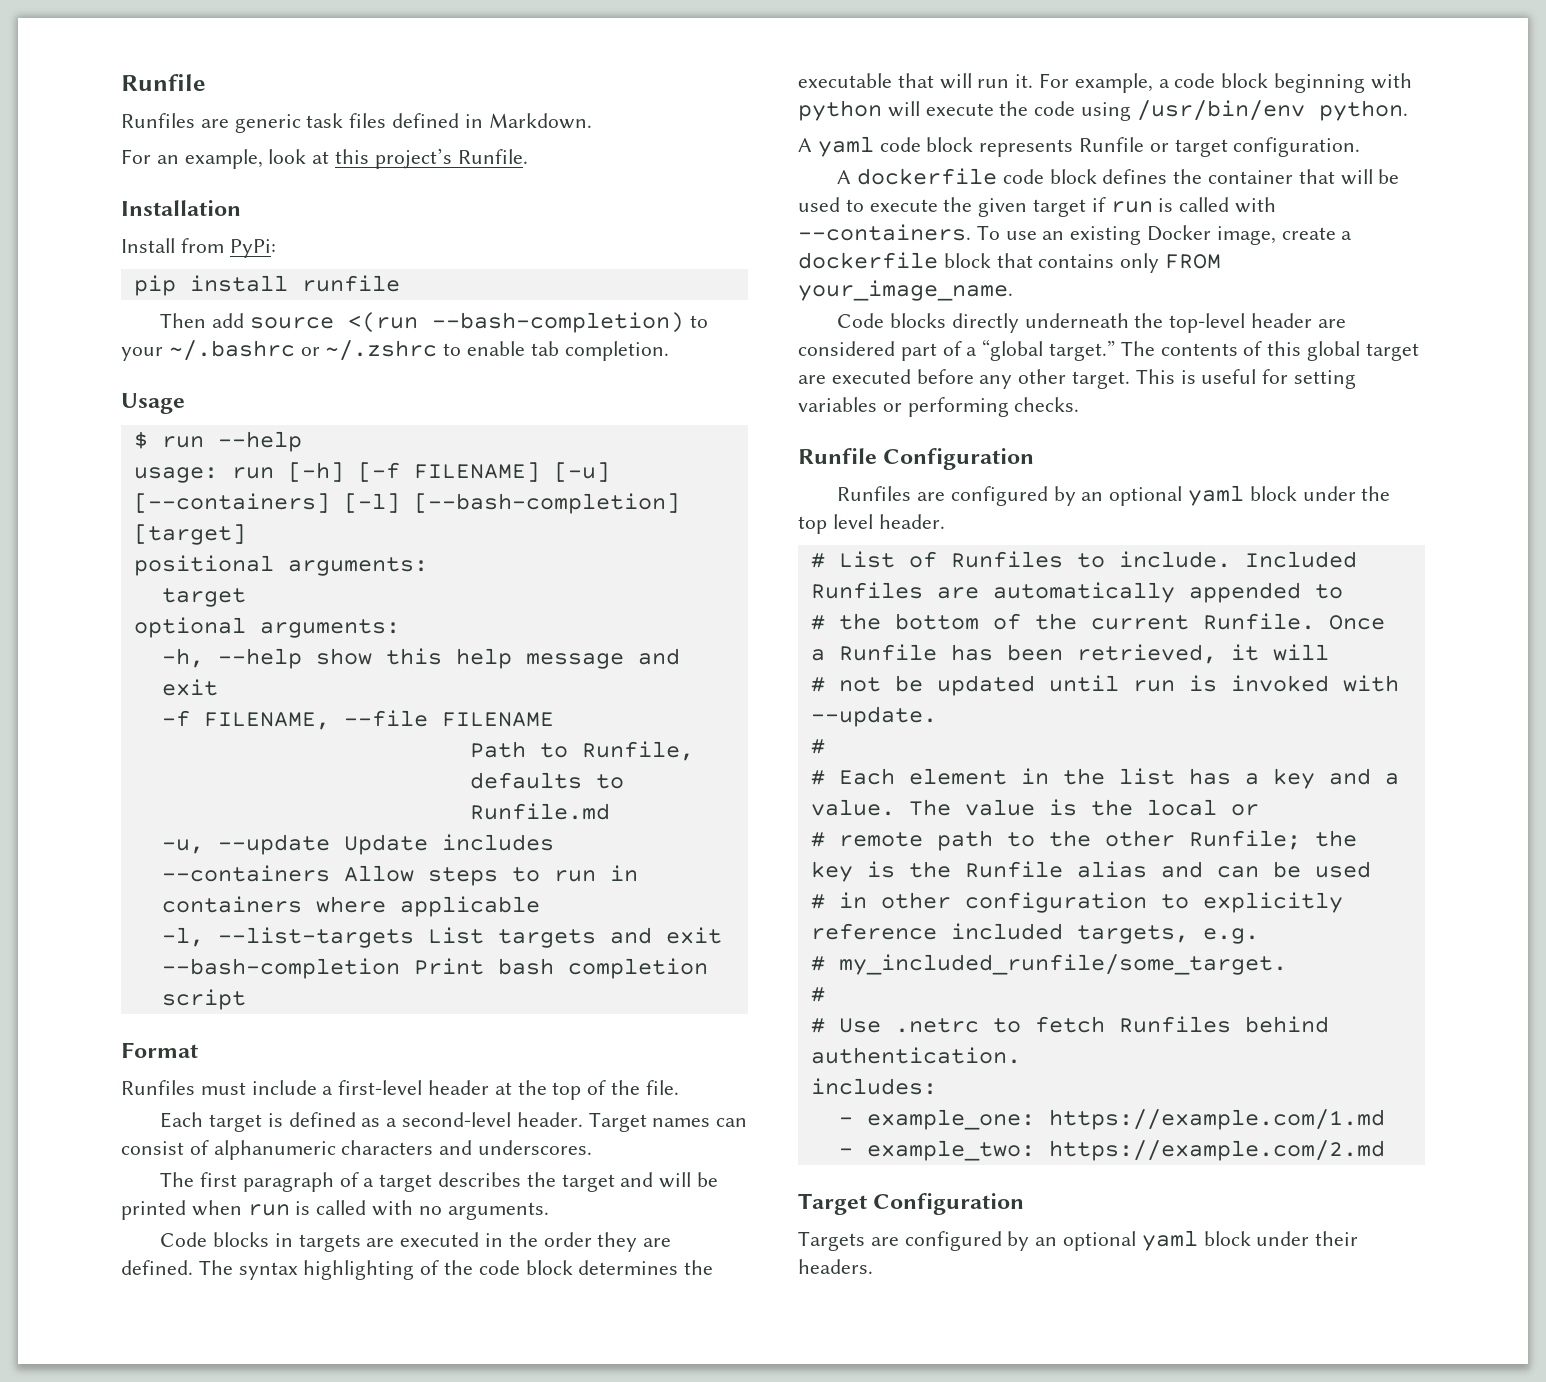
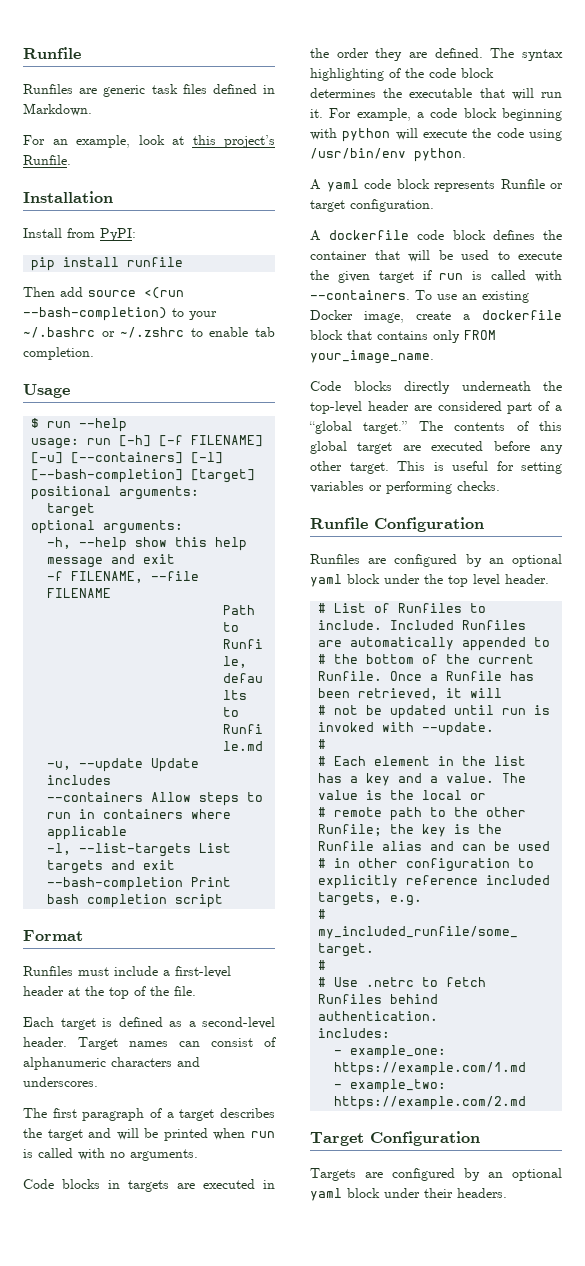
- Install from PyPi:
+ Install from PyPI:

